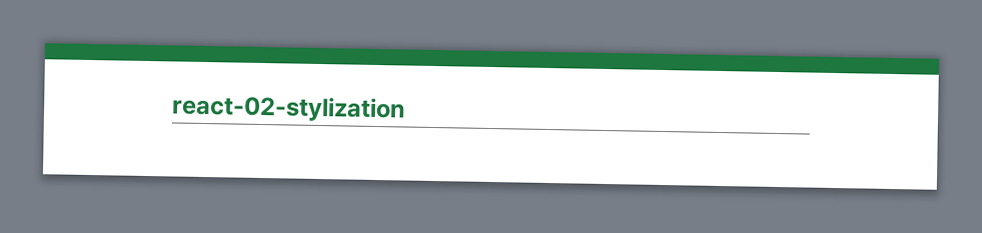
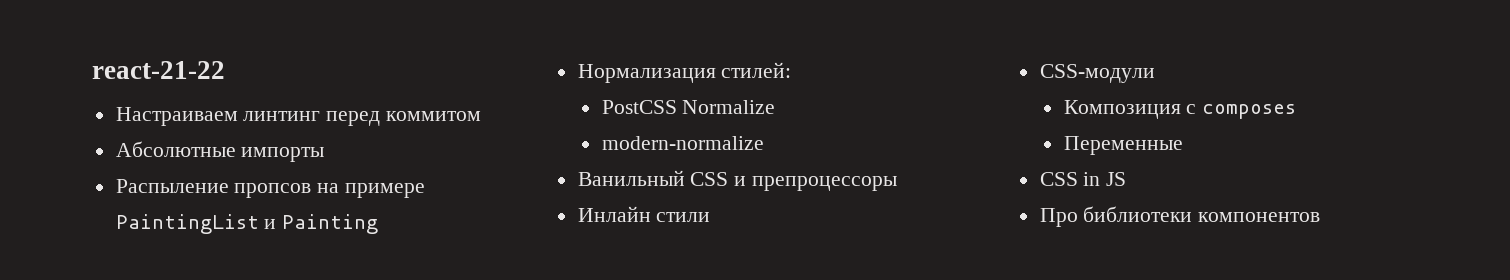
- react-02-stylization
+ react-21-22
+ Настраиваем линтинг перед коммитом
+ Абсолютные импорты
+ Распыление пропсов на примере PaintingList и Painting
+ Нормализация стилей:
+ PostCSS Normalize
+ modern-normalize
+ Ванильный CSS и препроцессоры
+ Инлайн стили
+ CSS-модули
+ Композиция с composes
+ Переменные
+ CSS in JS
+ Про библиотеки компонентов

